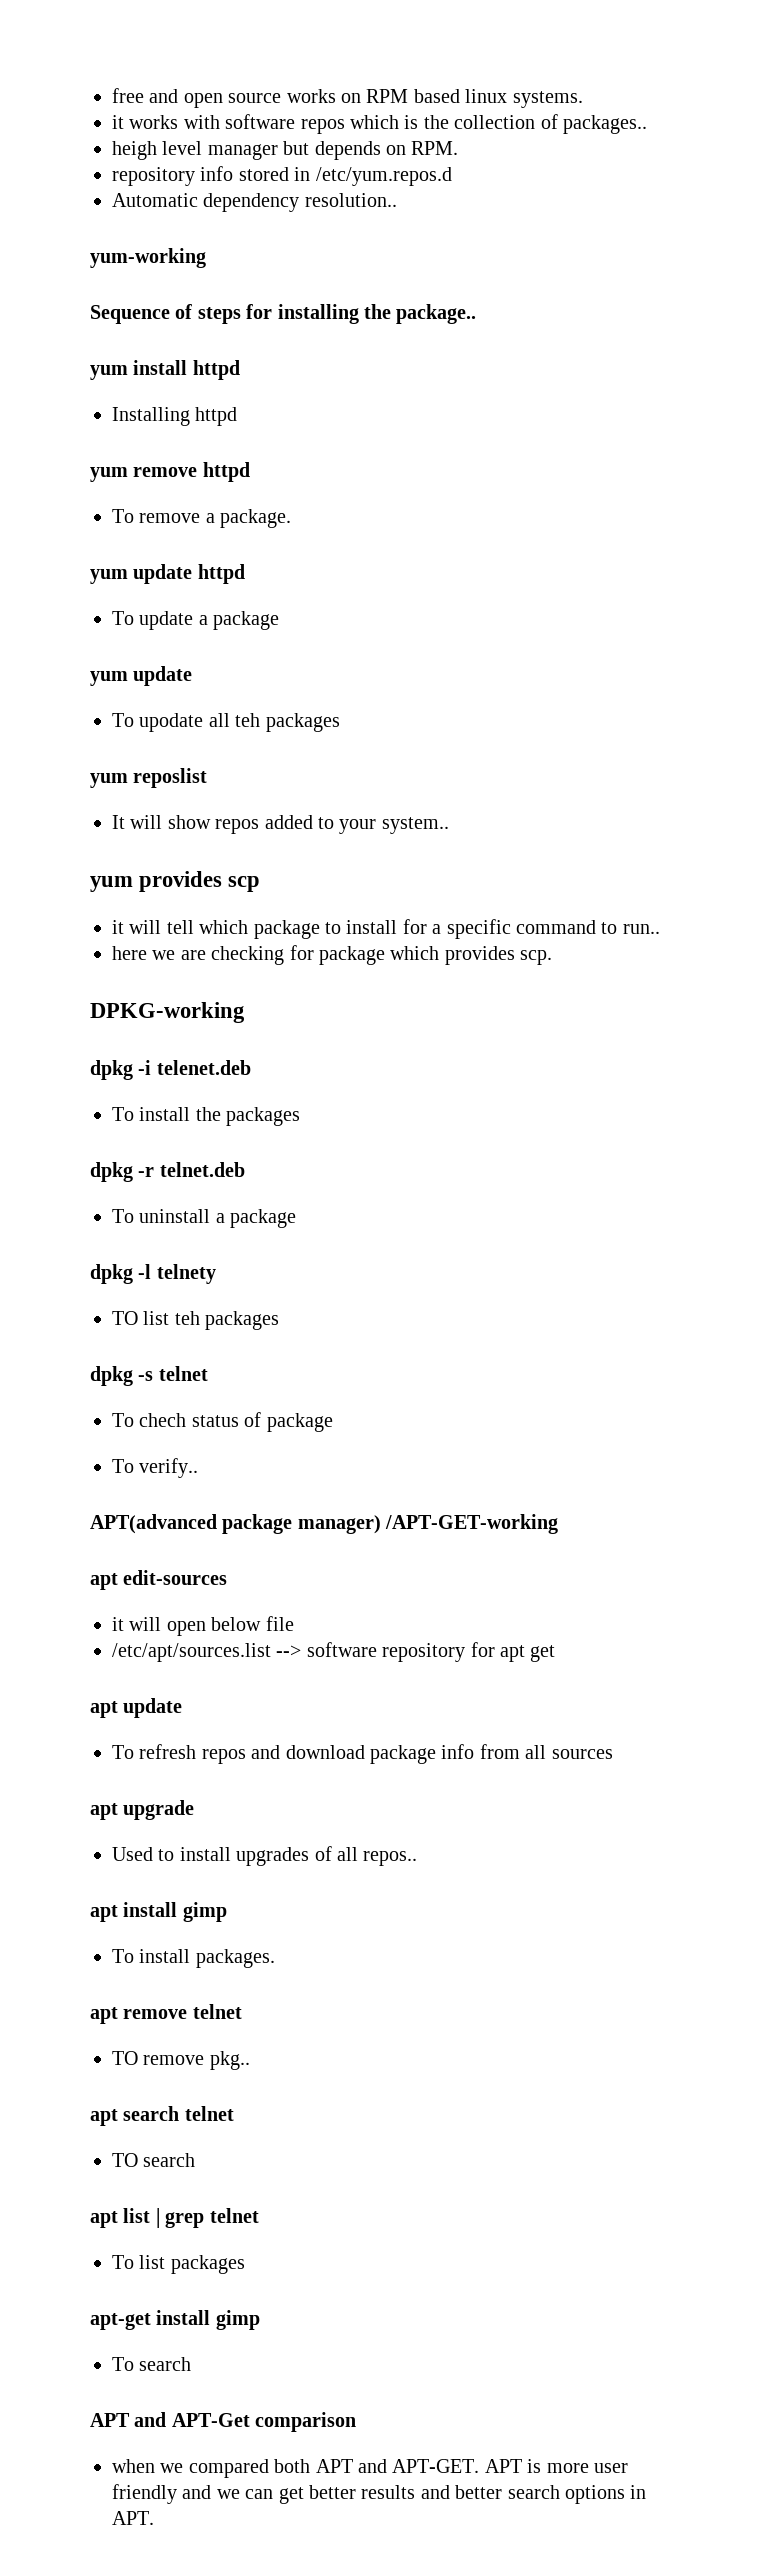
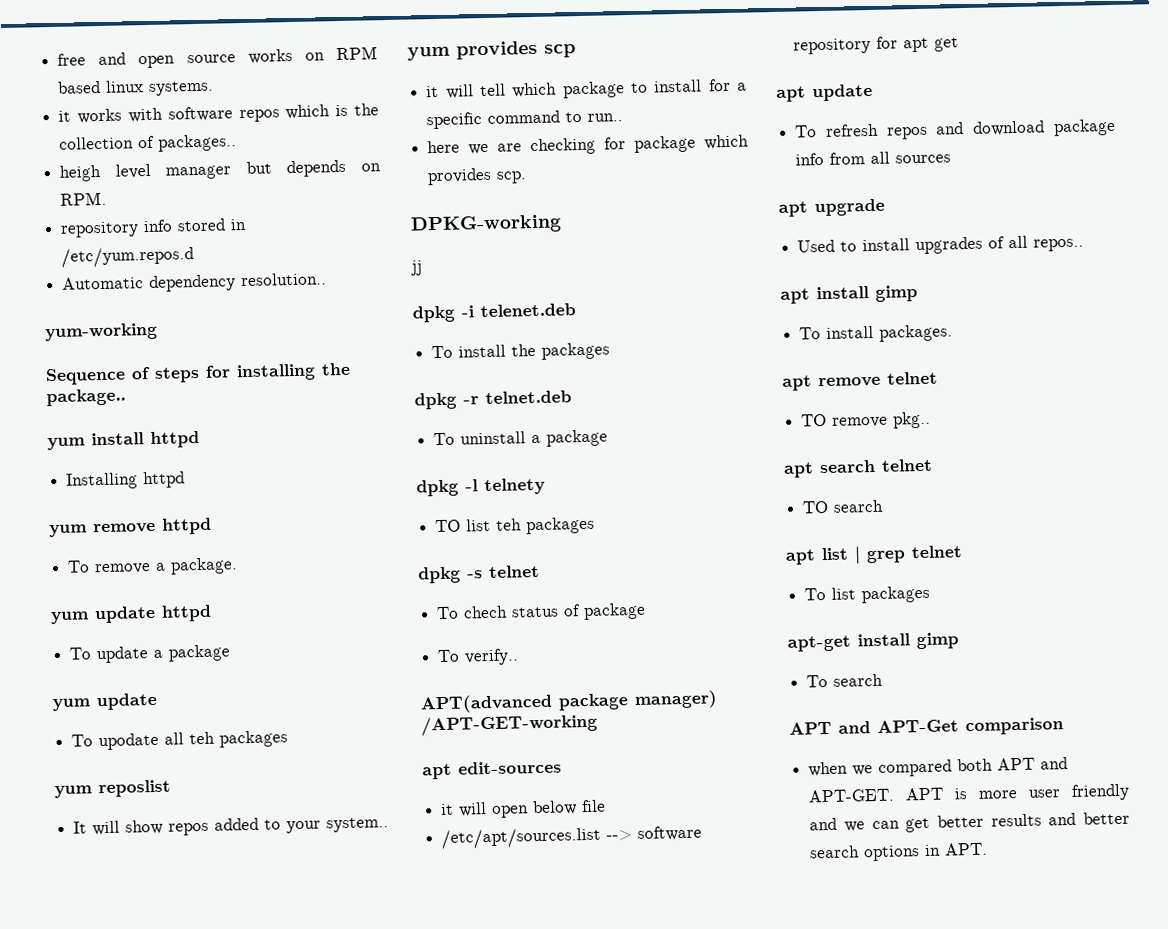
+ jj

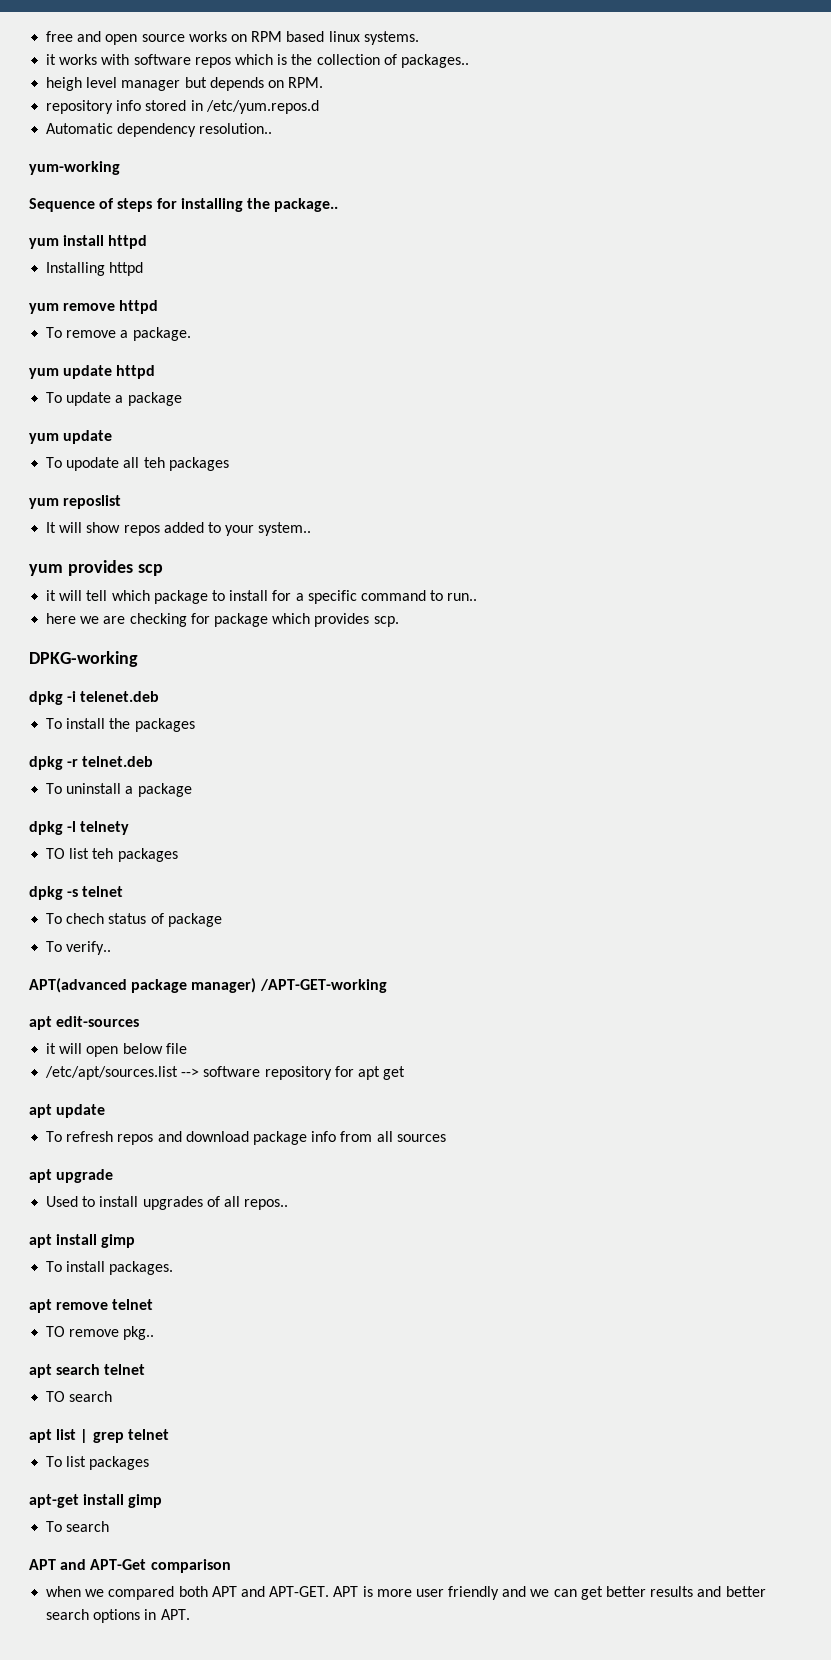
- jj

